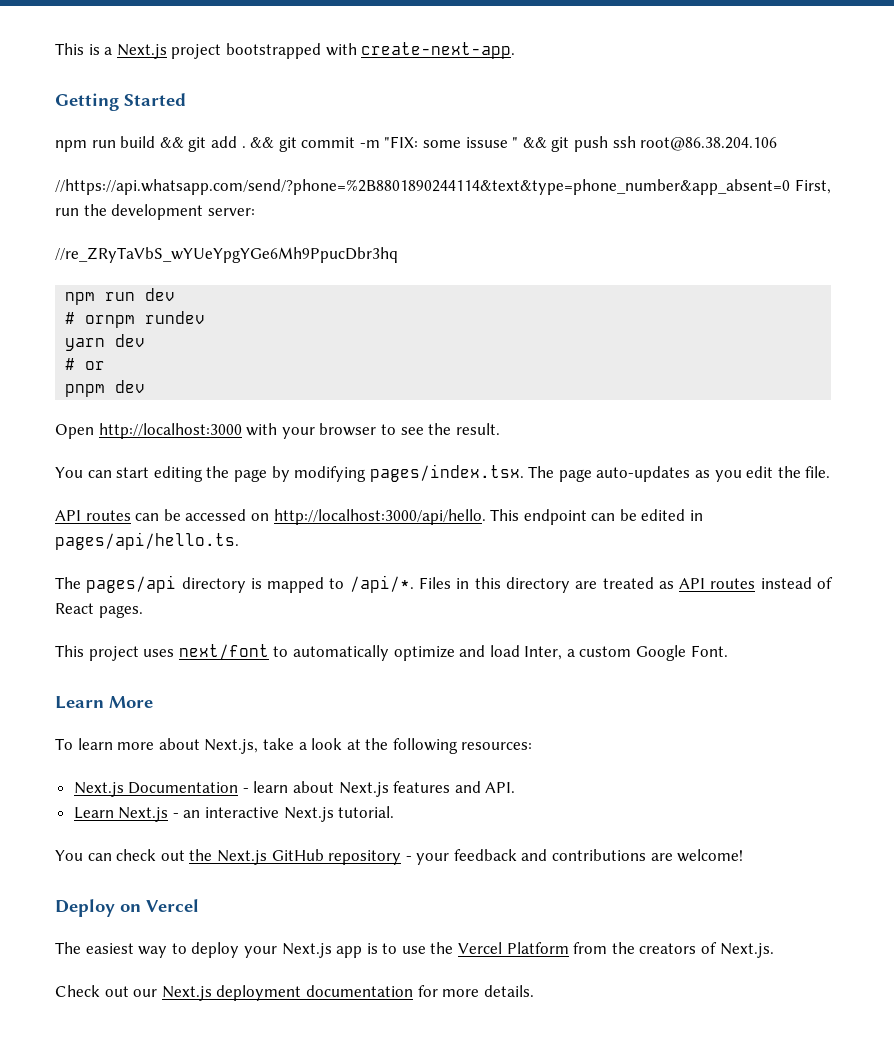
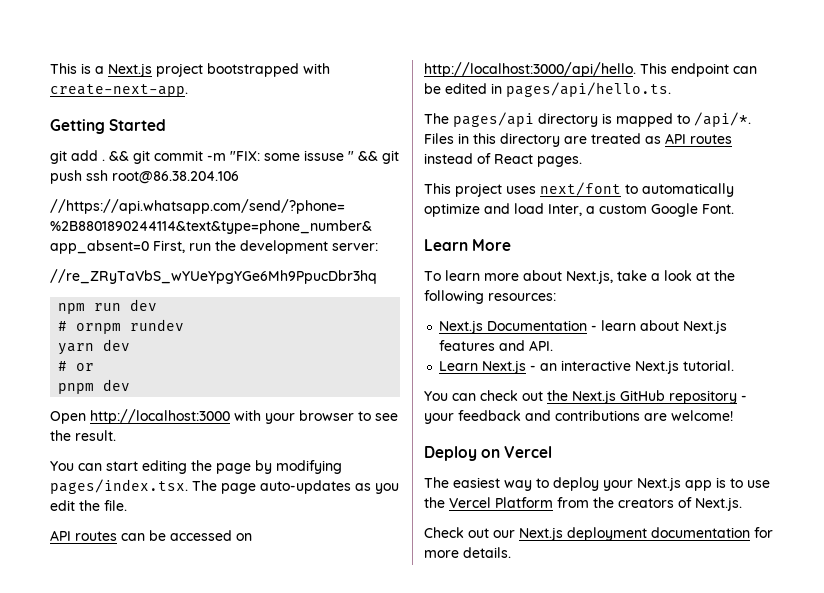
- npm run build && git add .
+ git add .

